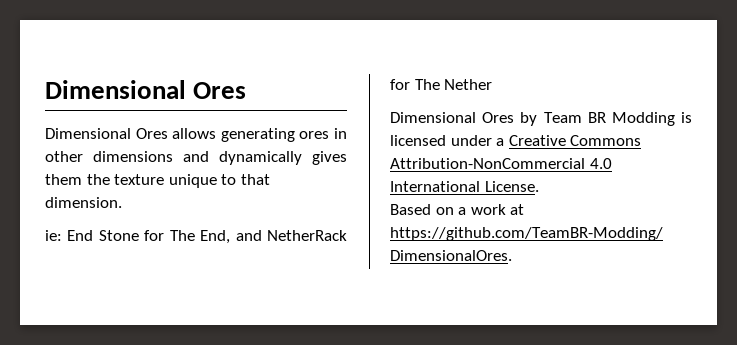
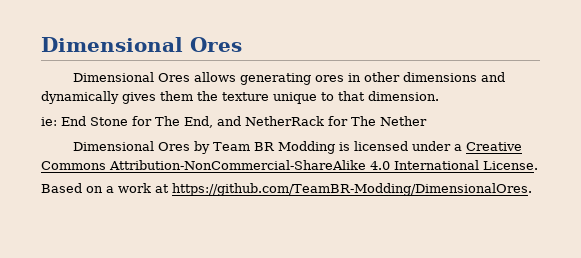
- Dimensional Ores by Team BR Modding is licensed under a Creative Commons Attribution-NonCommercial 4.0 International License.
+ Dimensional Ores by Team BR Modding is licensed under a Creative Commons Attribution-NonCommercial-ShareAlike 4.0 International License.

